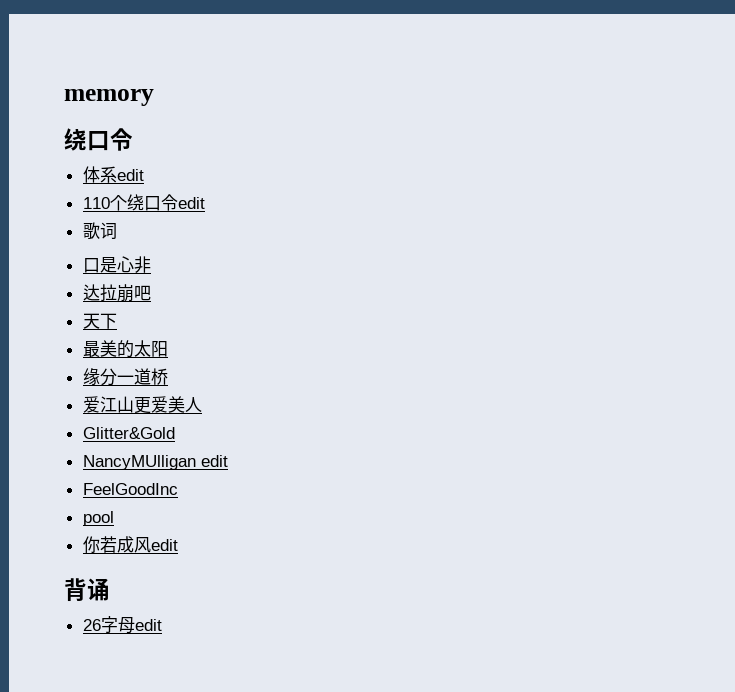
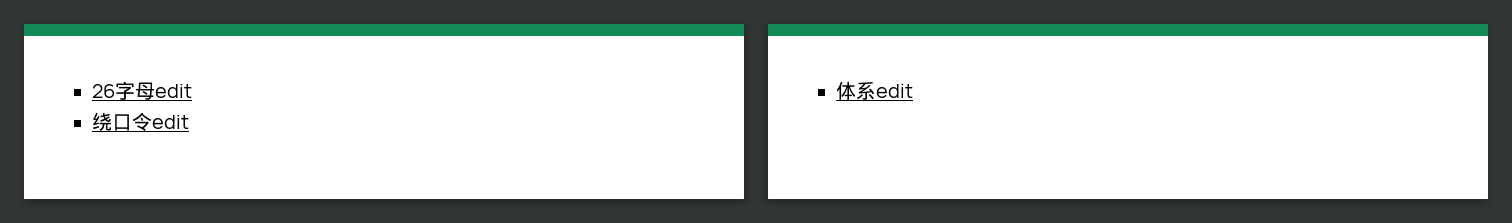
- memory
- 绕口令
- 体系edit
- 110个绕口令edit
+ 26字母edit
+ 绕口令edit
- 歌词
- 口是心非
- 达拉崩吧
- 天下
- 最美的太阳
- 缘分一道桥
- 爱江山更爱美人
- Glitter&Gold
- NancyMUlligan edit
- FeelGoodInc
- pool
- 你若成风edit
- 背诵
- 26字母edit
+ 体系edit

